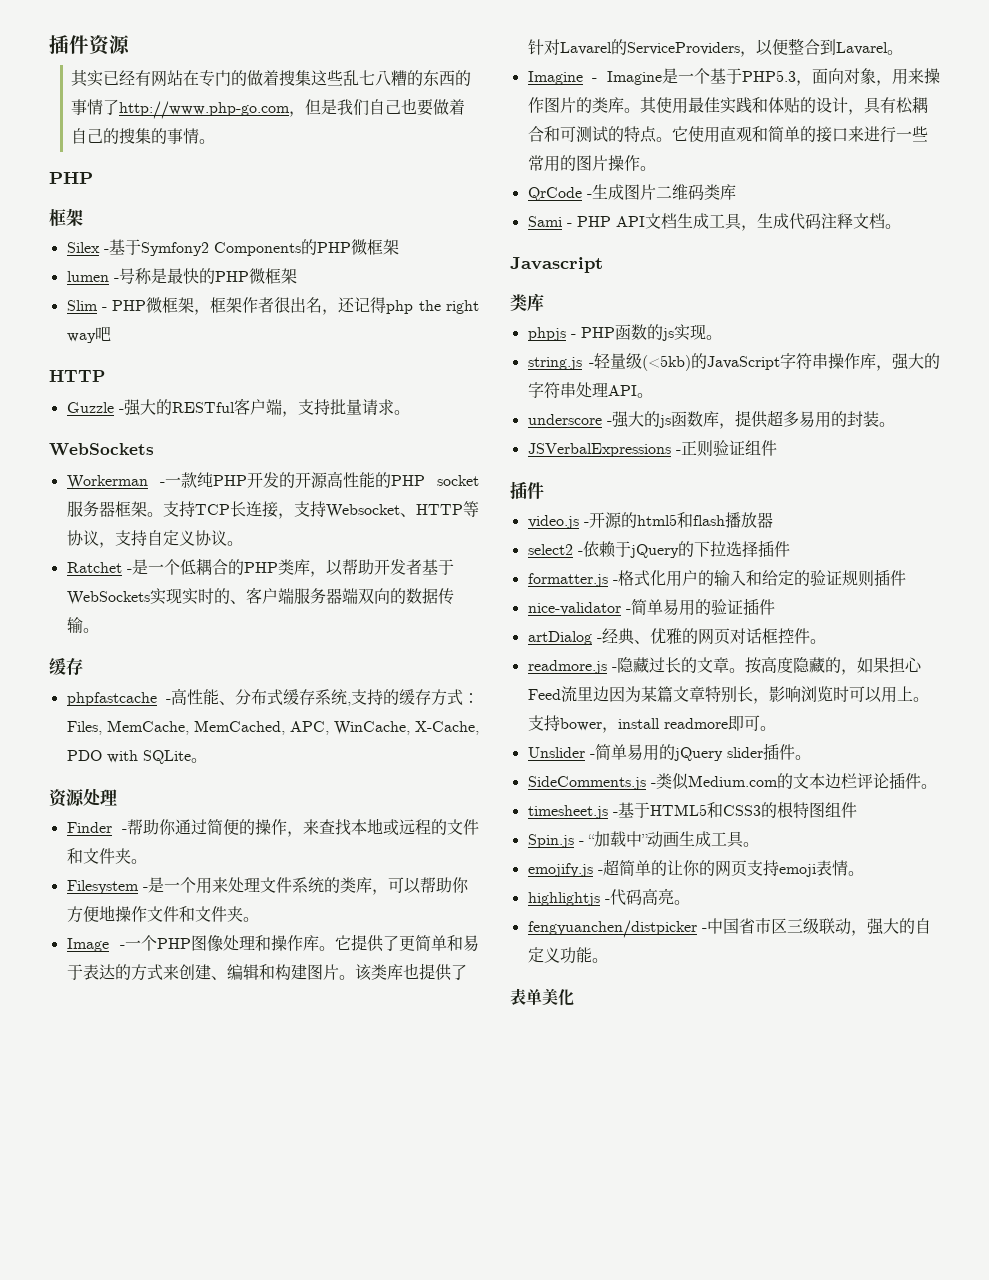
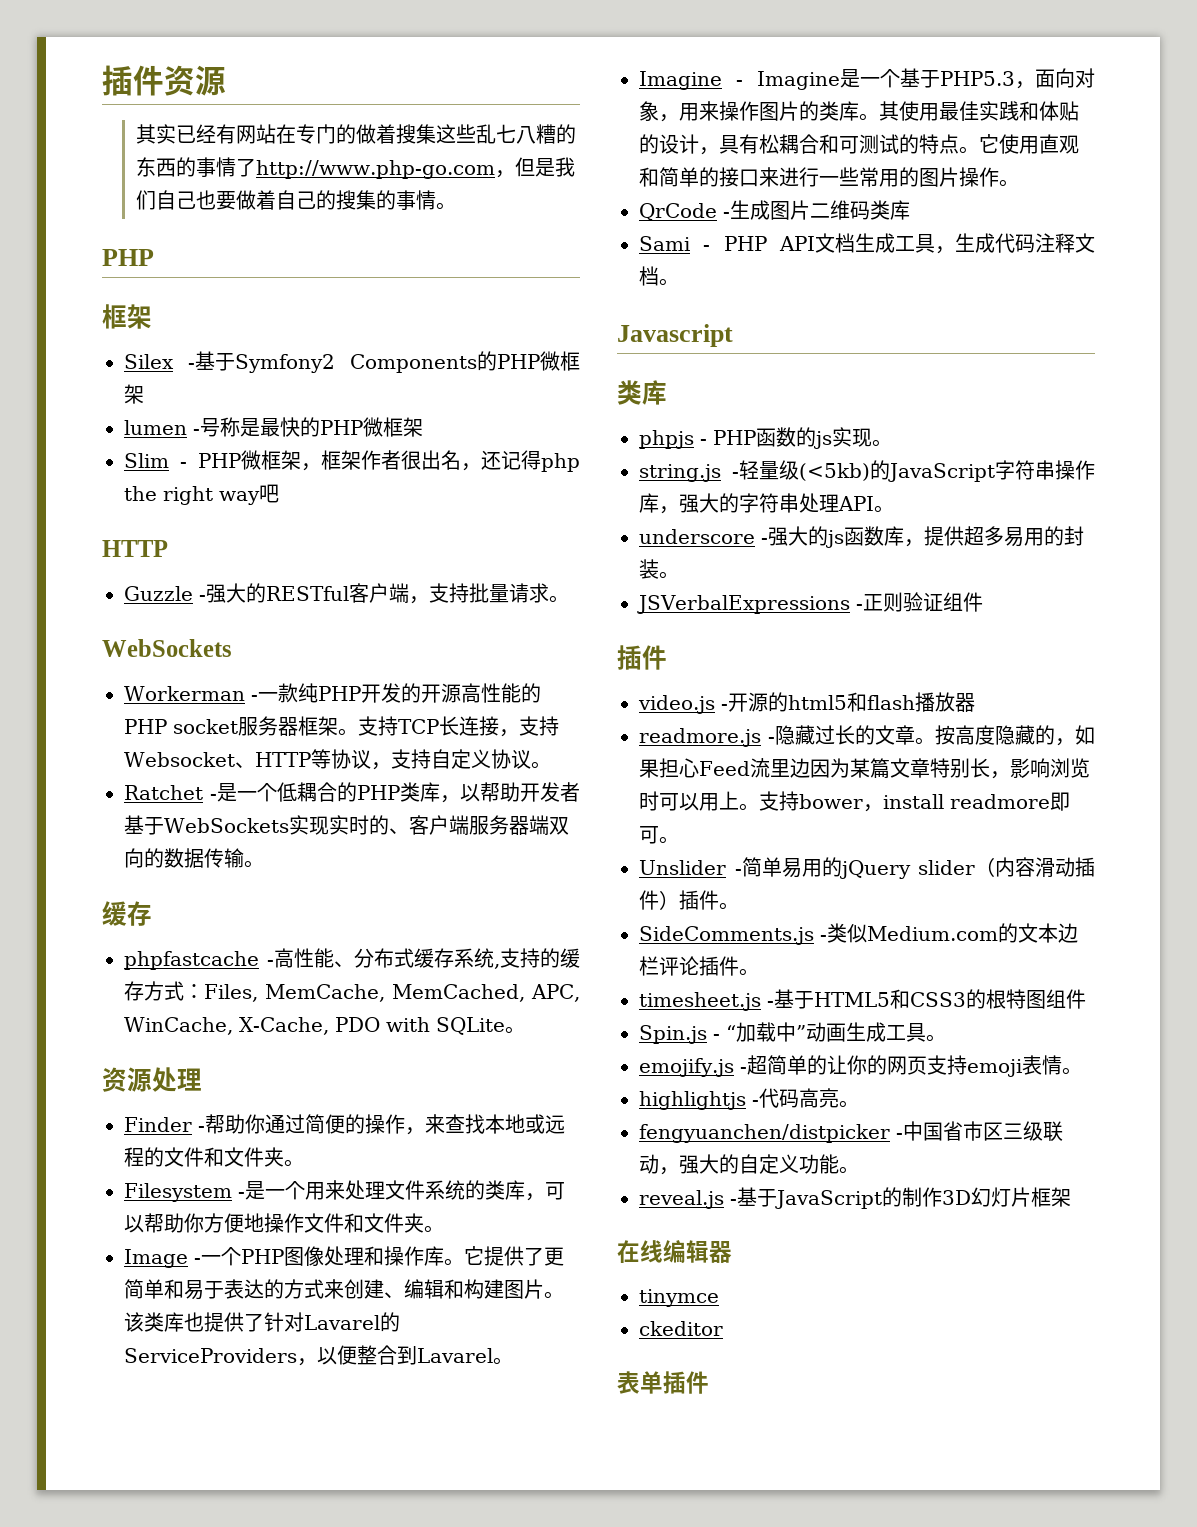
- select2 -依赖于jQuery的下拉选择插件
- formatter.js -格式化用户的输入和给定的验证规则插件
- nice-validator -简单易用的验证插件
- artDialog -经典、优雅的网页对话框控件。
- Unslider -简单易用的jQuery slider插件。
+ Unslider -简单易用的jQuery slider（内容滑动插件）插件。
+ reveal.js -基于JavaScript的制作3D幻灯片框架
+ 在线编辑器
+ tinymce
+ ckeditor
- 表单美化
+ 表单插件

